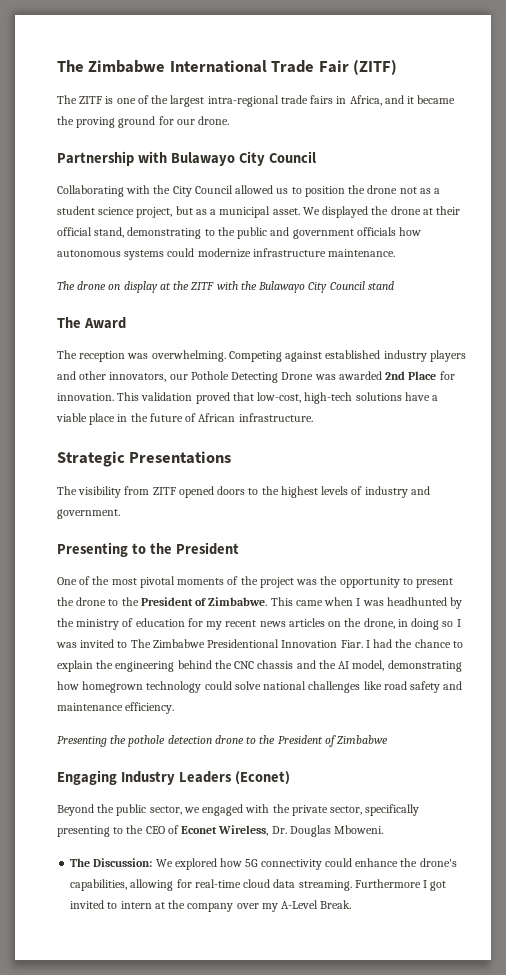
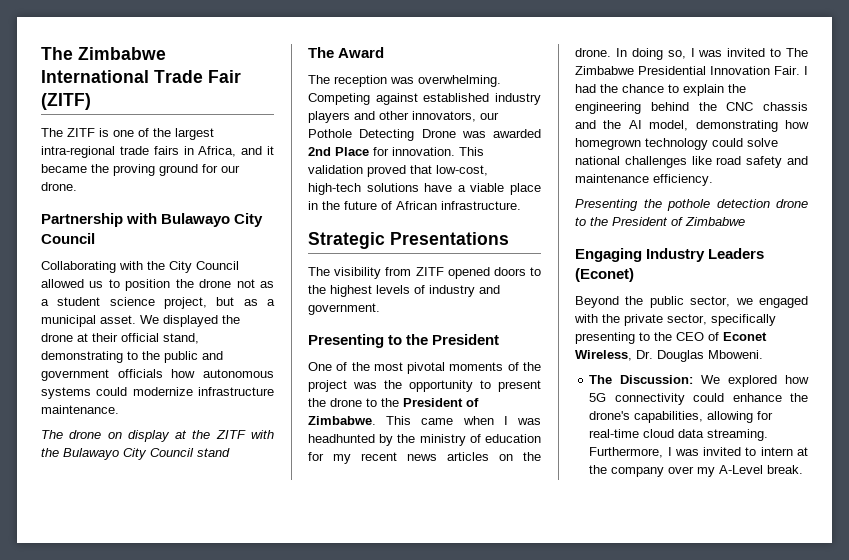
- This came when I was headhunted by the ministry of education for my recent news articles on the drone, in doing so I was invited to The Zimbabwe Presidentional Innovation Fiar.
+ This came when I was headhunted by the ministry of education for my recent news articles on the drone. In doing so, I was invited to The Zimbabwe Presidential Innovation Fair.
- Furthermore I got invited to intern at the company over my A-Level Break.
+ Furthermore, I was invited to intern at the company over my A-Level break.

